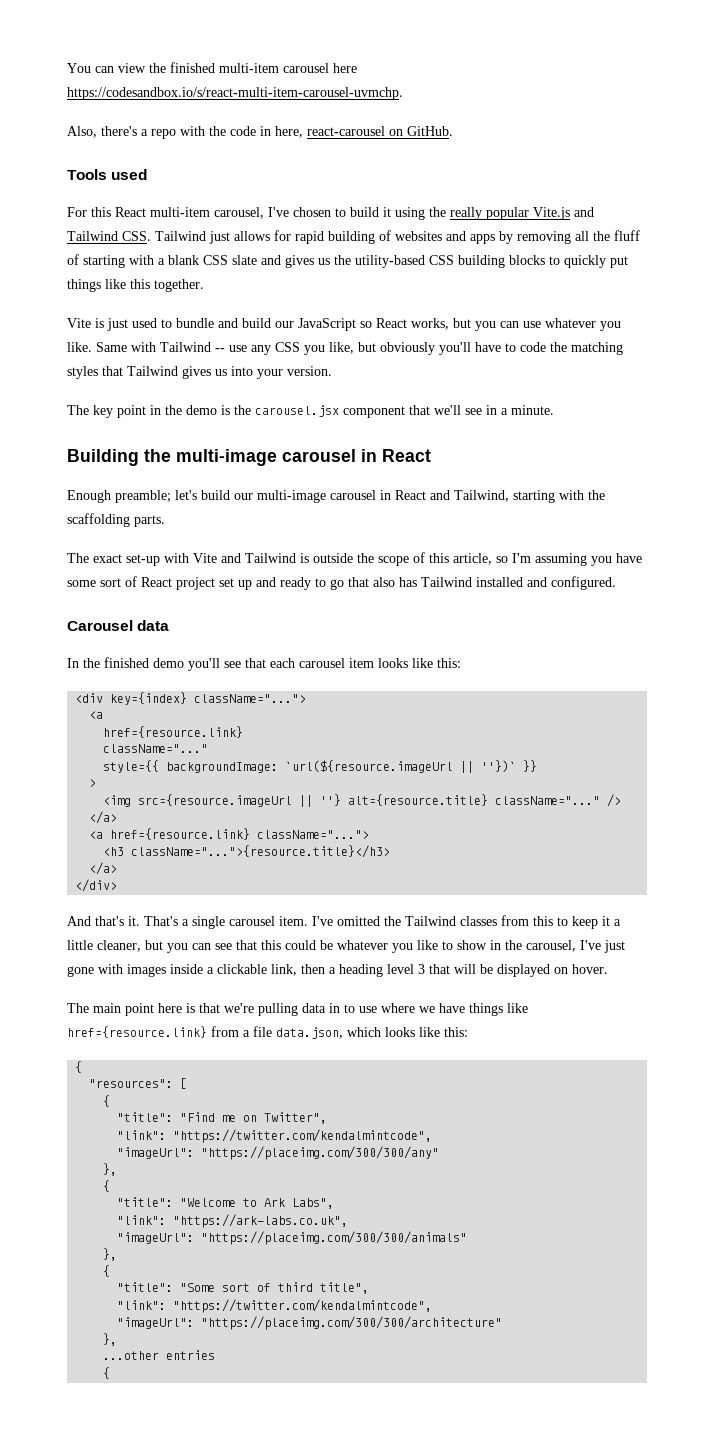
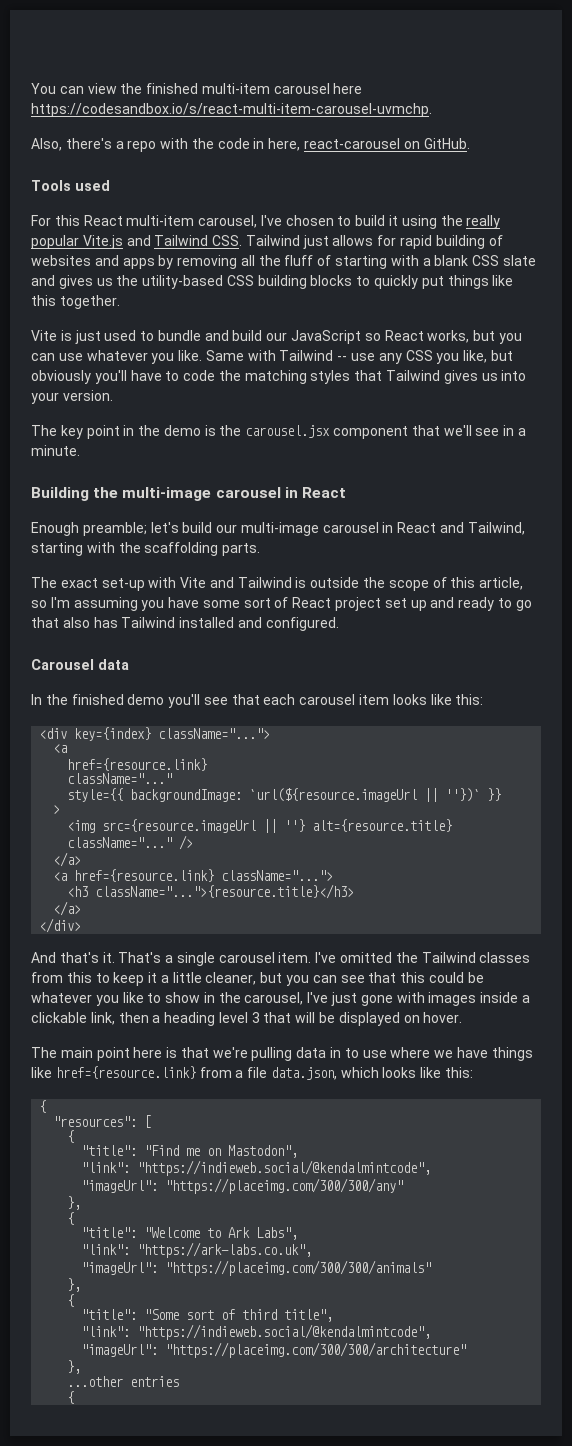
- "title": "Find me on Twitter",
- "link": "https://twitter.com/kendalmintcode",
+ "title": "Find me on Mastodon",
+ "link": "https://indieweb.social/@kendalmintcode",
  "title": "Some sort of third title",
- "link": "https://twitter.com/kendalmintcode",
+ "link": "https://indieweb.social/@kendalmintcode",

